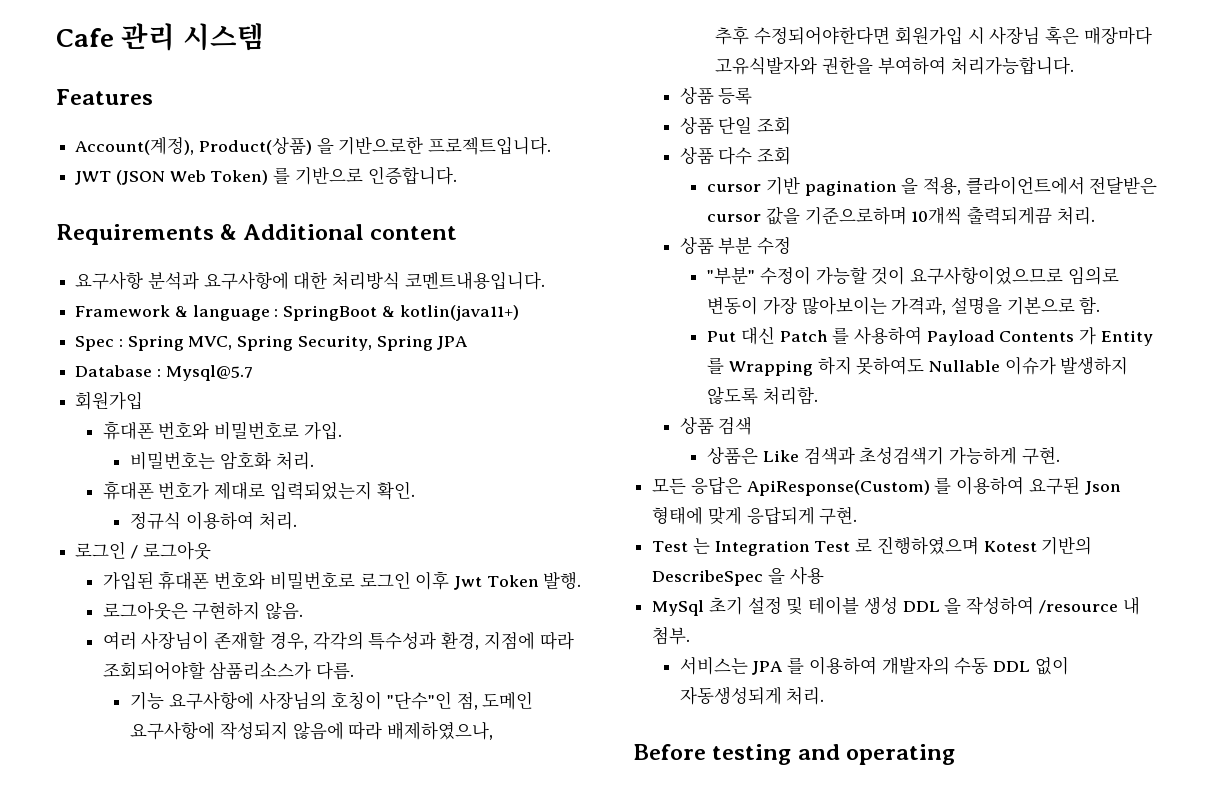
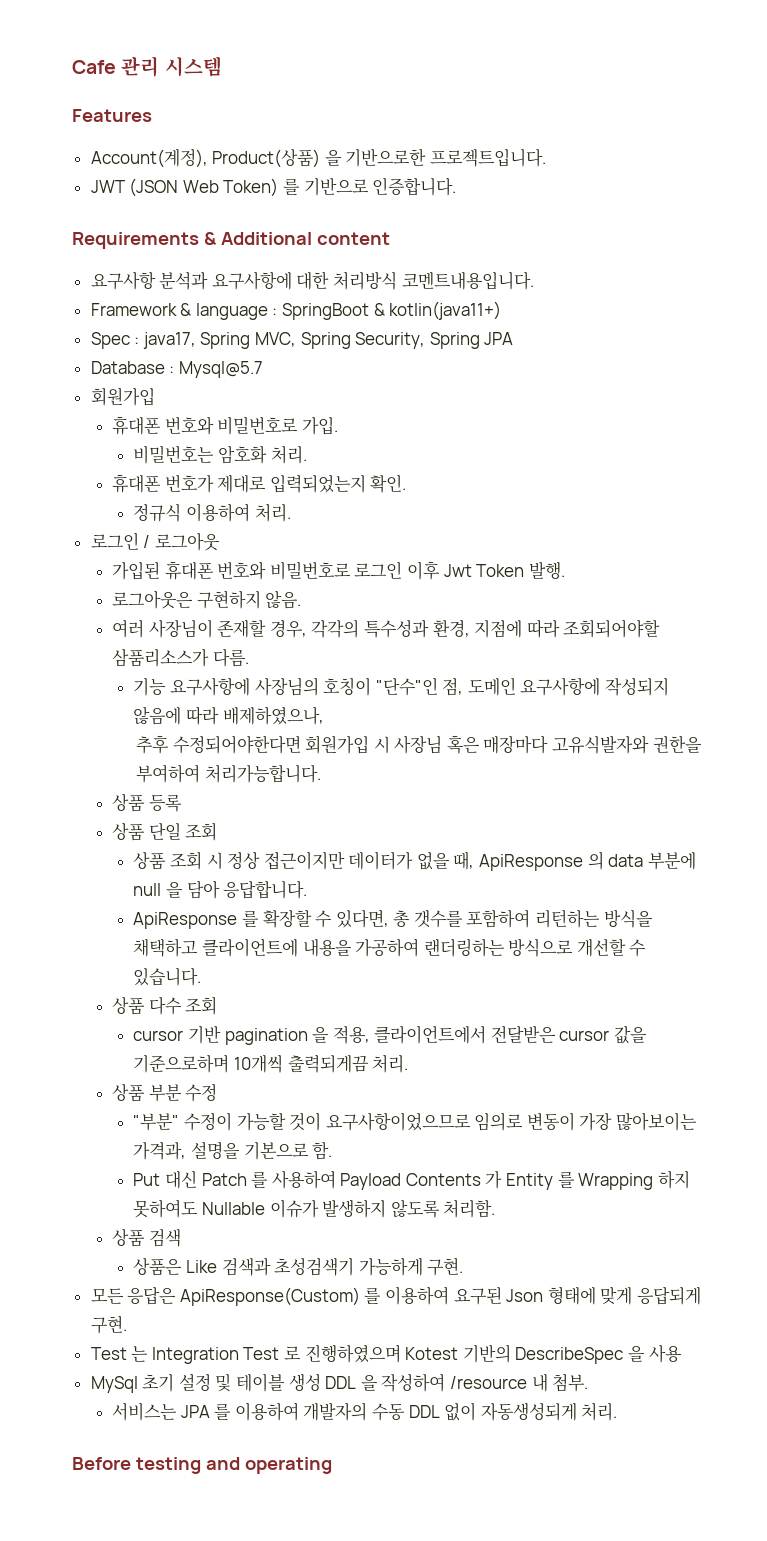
- Spec : Spring MVC, Spring Security, Spring JPA
+ Spec : java17, Spring MVC, Spring Security, Spring JPA
+ 상품 조회 시 정상 접근이지만 데이터가 없을 때, ApiResponse 의 data 부분에 null 을 담아 응답합니다.
+ ApiResponse 를 확장할 수 있다면, 총 갯수를 포함하여 리턴하는 방식을 채택하고 클라이언트에 내용을 가공하여 랜더링하는 방식으로 개선할 수 있습니다.

